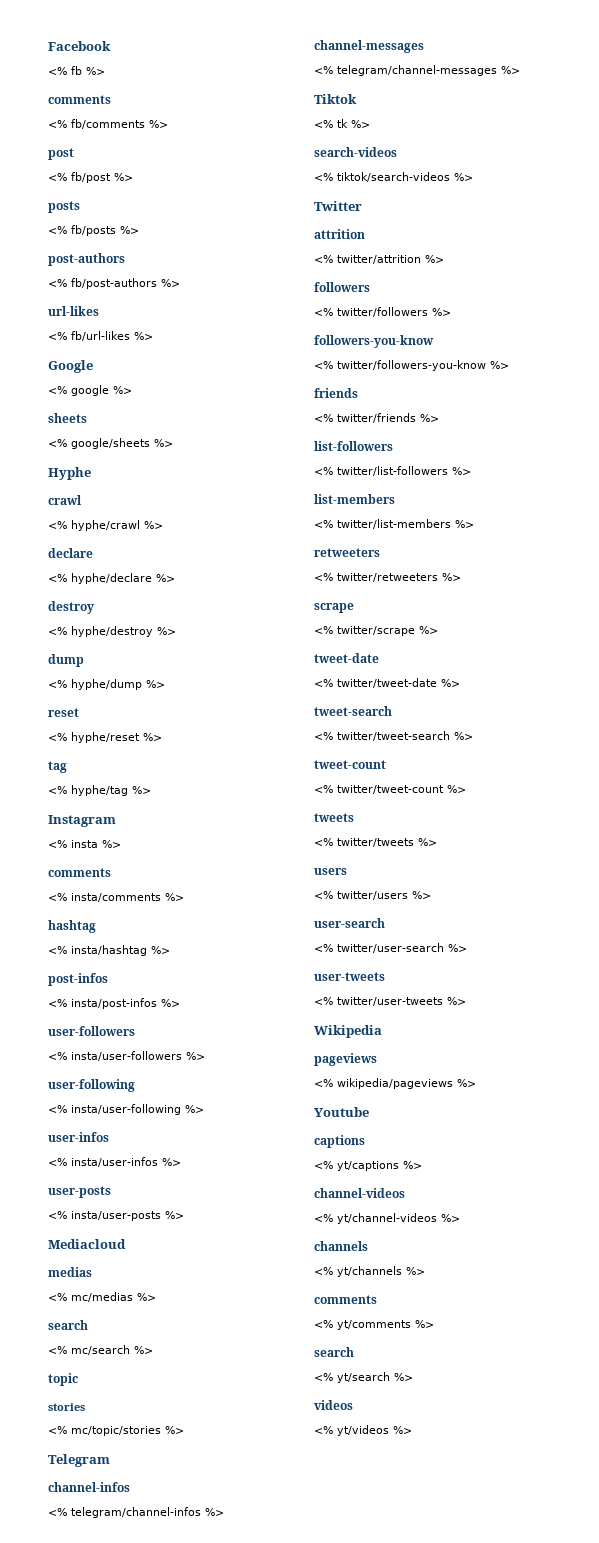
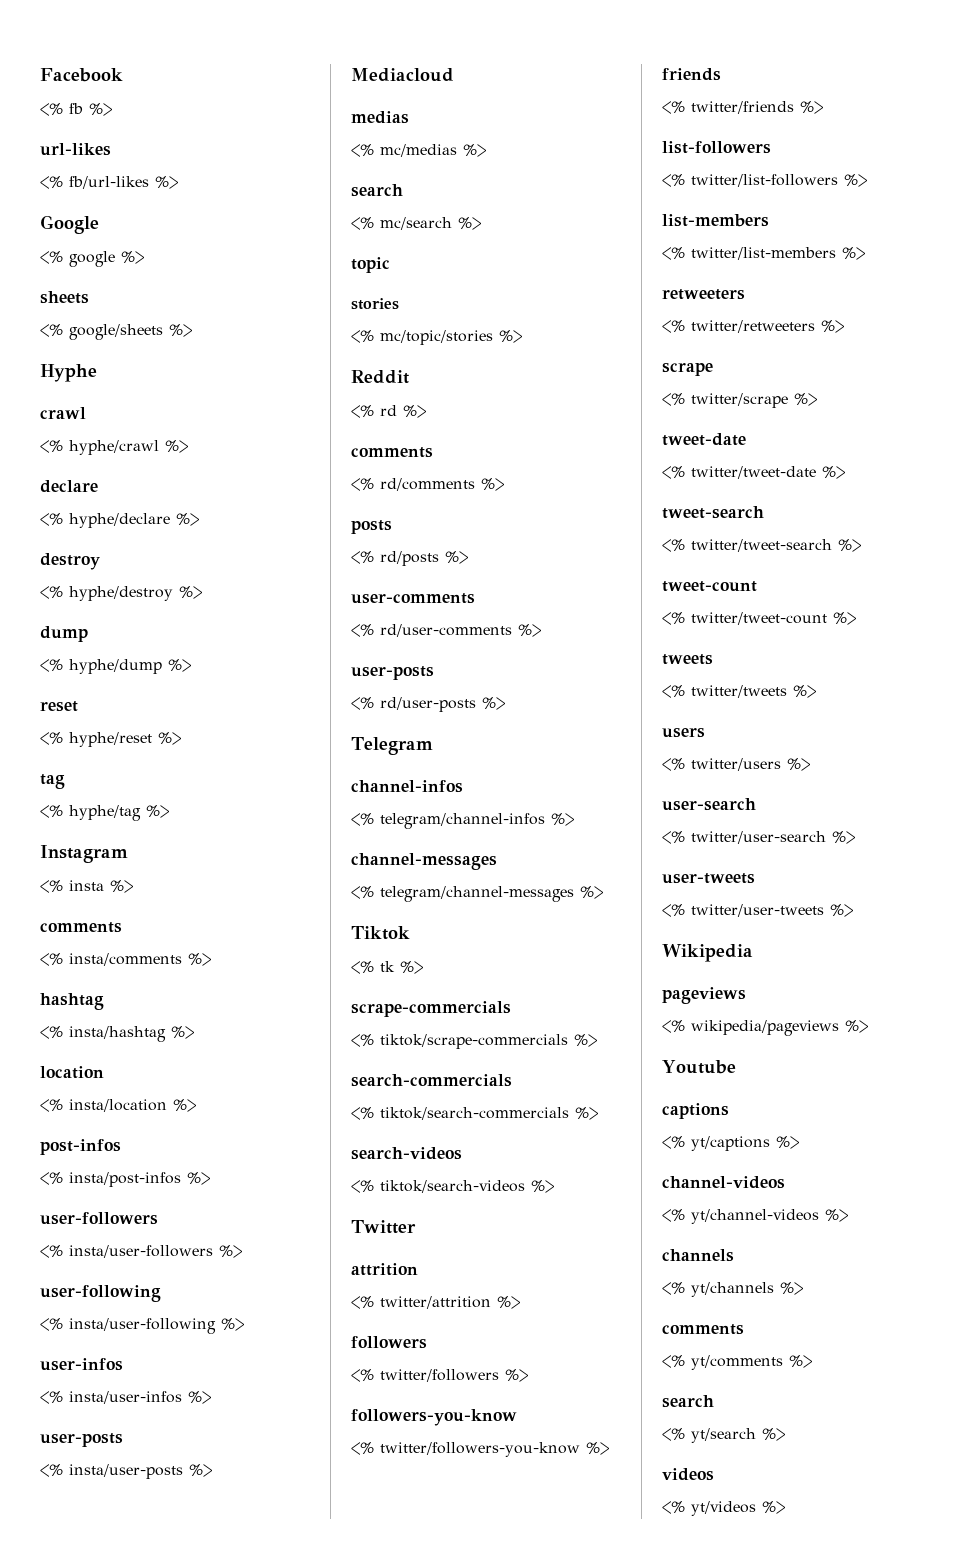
  <% fb %>
- comments
- <% fb/comments %>
- post
- <% fb/post %>
- posts
- <% fb/posts %>
- post-authors
- <% fb/post-authors %>
+ location
+ <% insta/location %>
+ Reddit
+ <% rd %>
+ comments
+ <% rd/comments %>
+ posts
+ <% rd/posts %>
+ user-comments
+ <% rd/user-comments %>
+ user-posts
+ <% rd/user-posts %>
+ scrape-commercials
+ <% tiktok/scrape-commercials %>
+ search-commercials
+ <% tiktok/search-commercials %>

